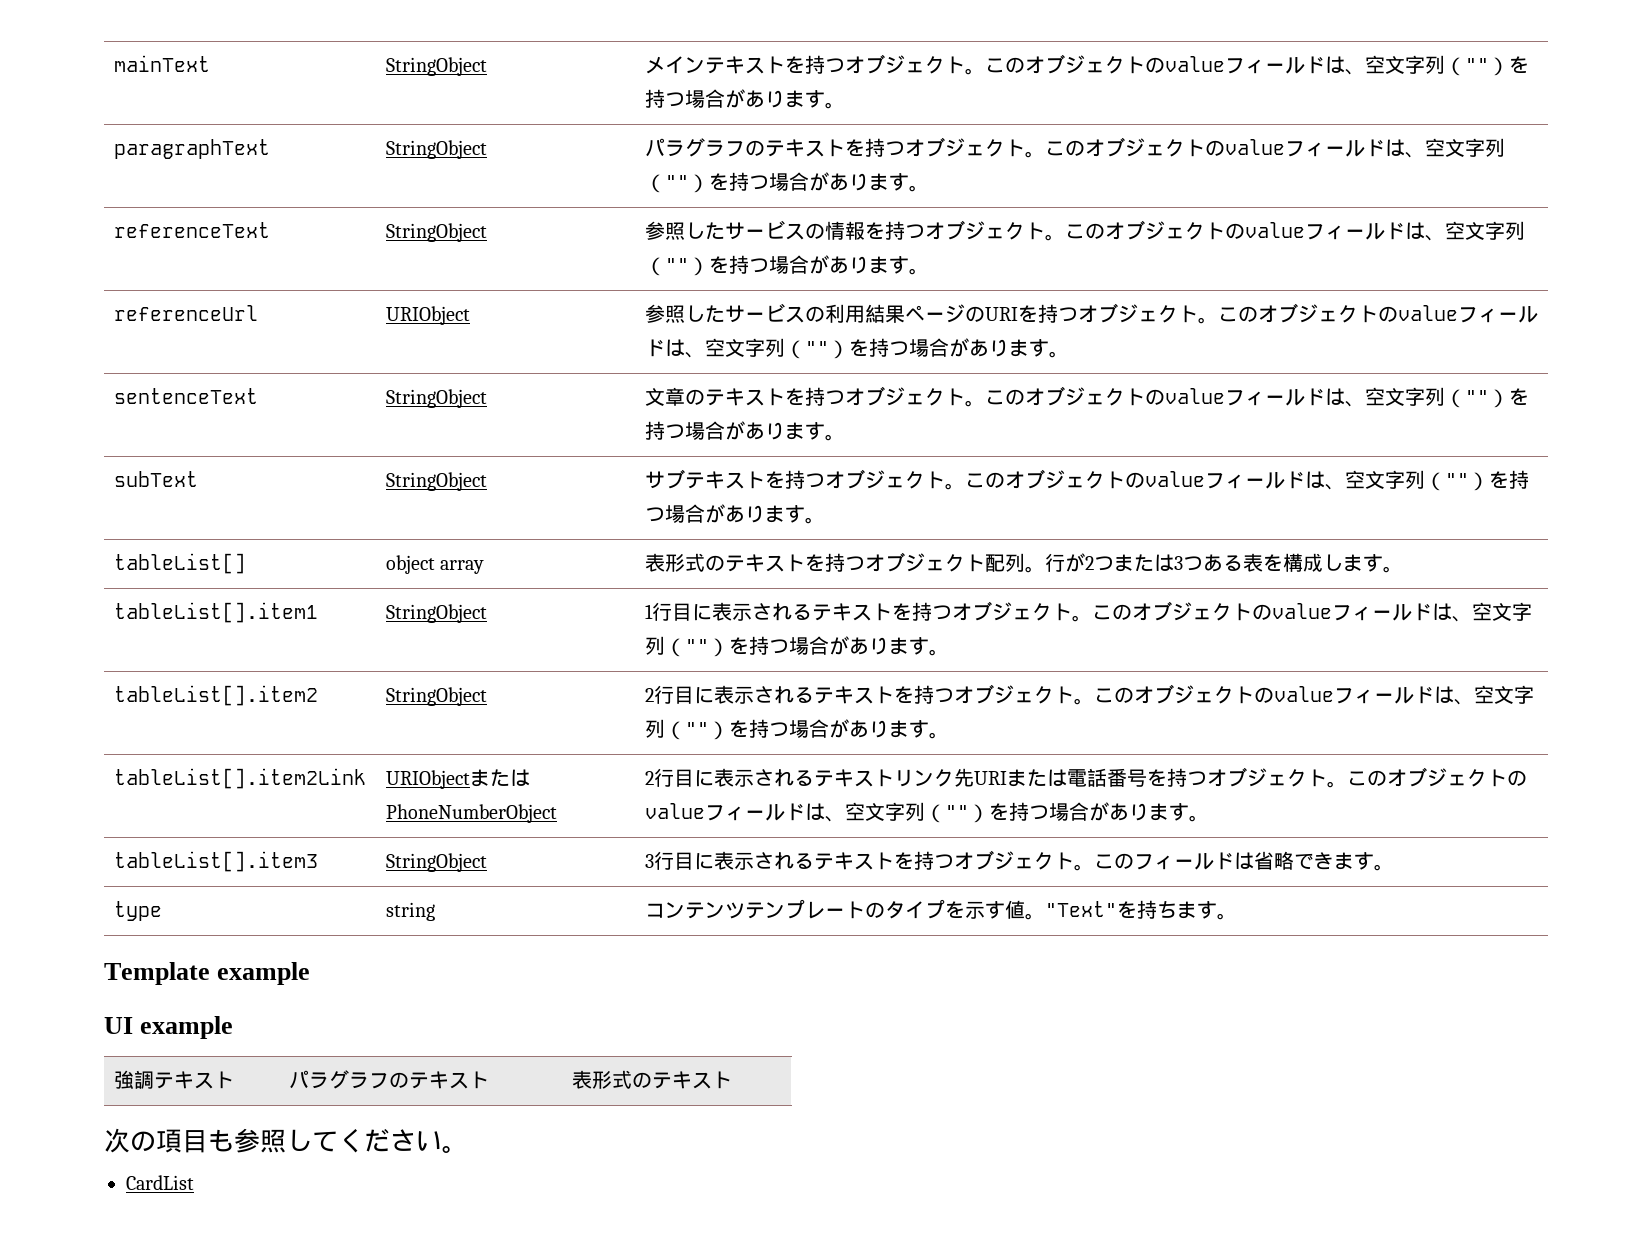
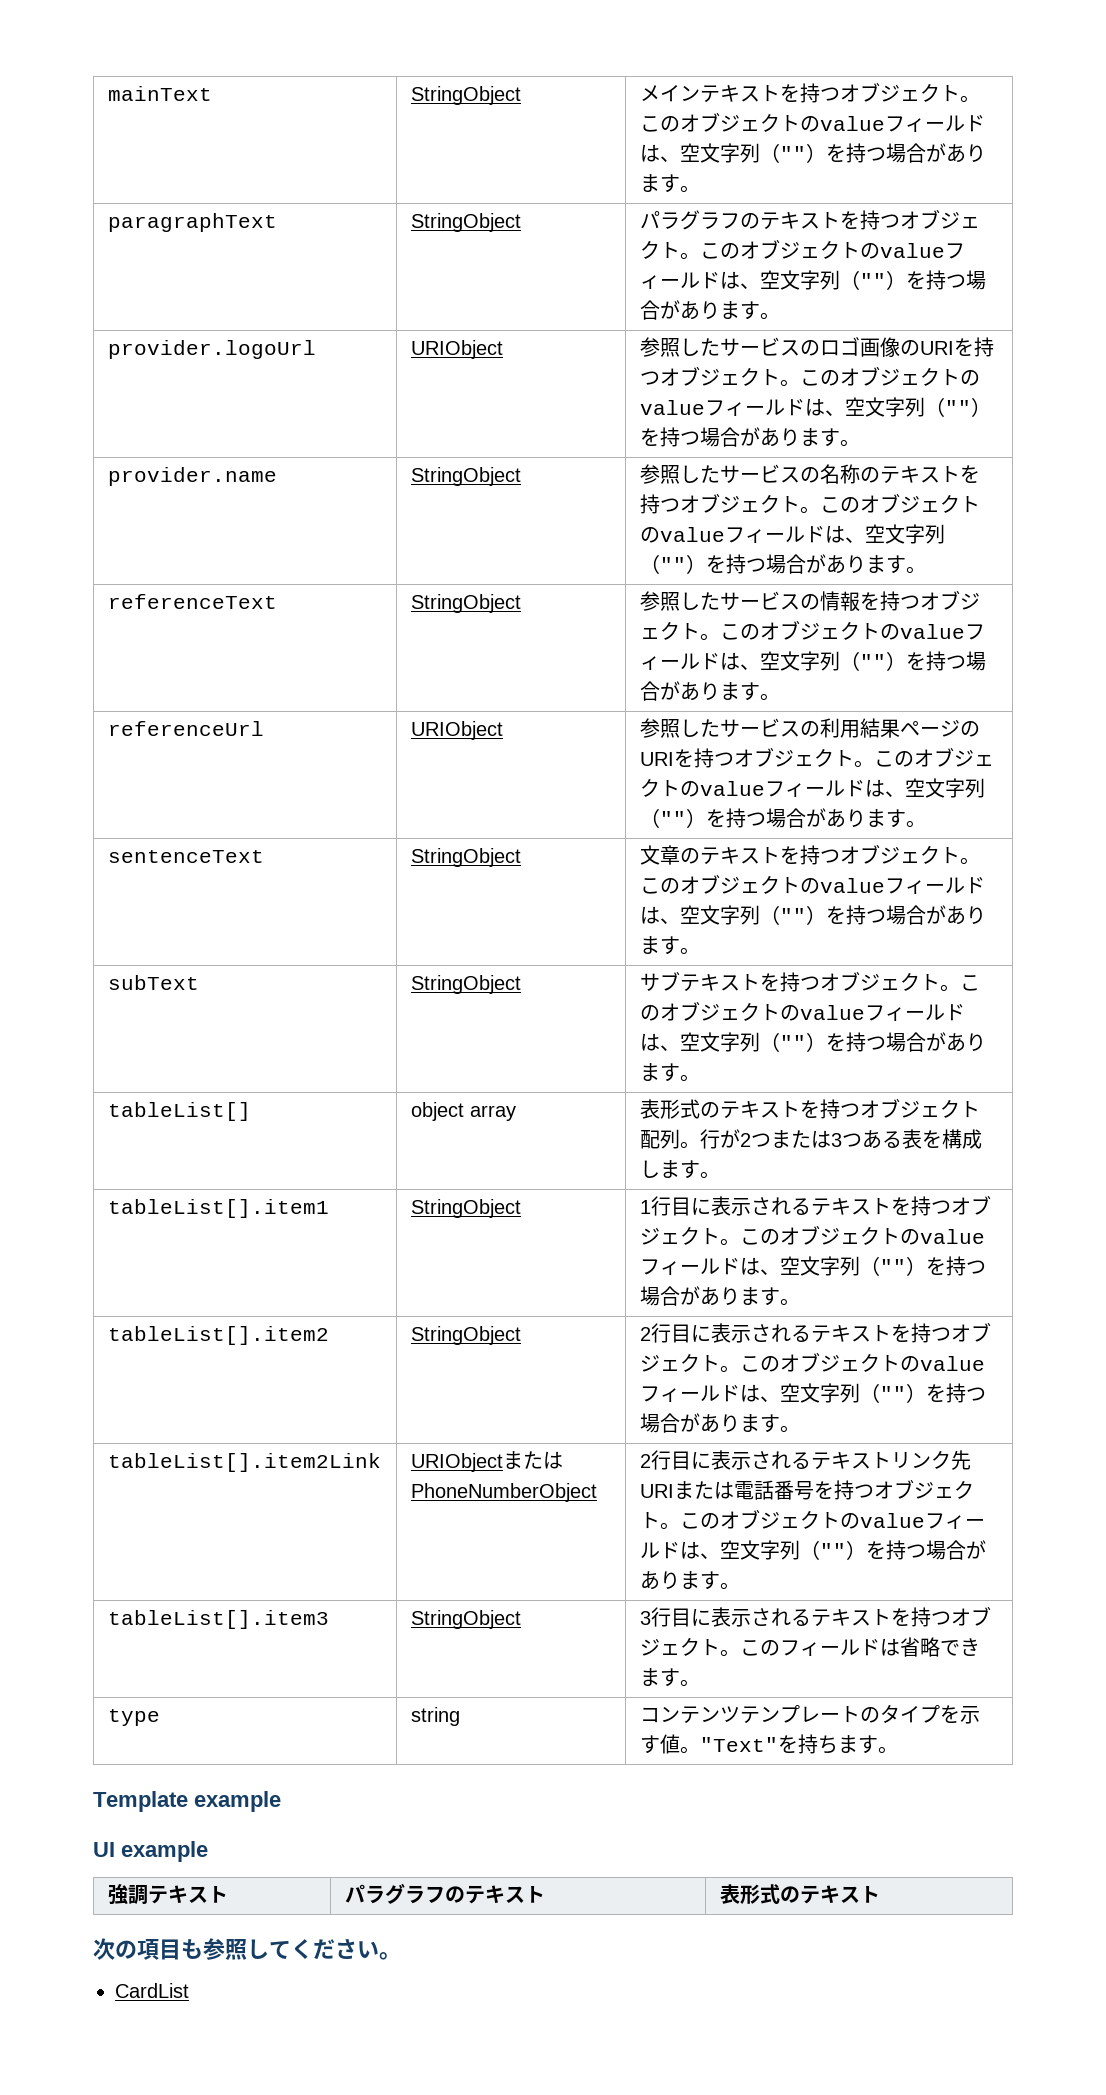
+ provider.logoUrl | URIObject | 参照したサービスのロゴ画像のURIを持つオブジェクト。このオブジェクトのvalueフィールドは、空文字列（""）を持つ場合があります。
+ provider.name | StringObject | 参照したサービスの名称のテキストを持つオブジェクト。このオブジェクトのvalueフィールドは、空文字列（""）を持つ場合があります。

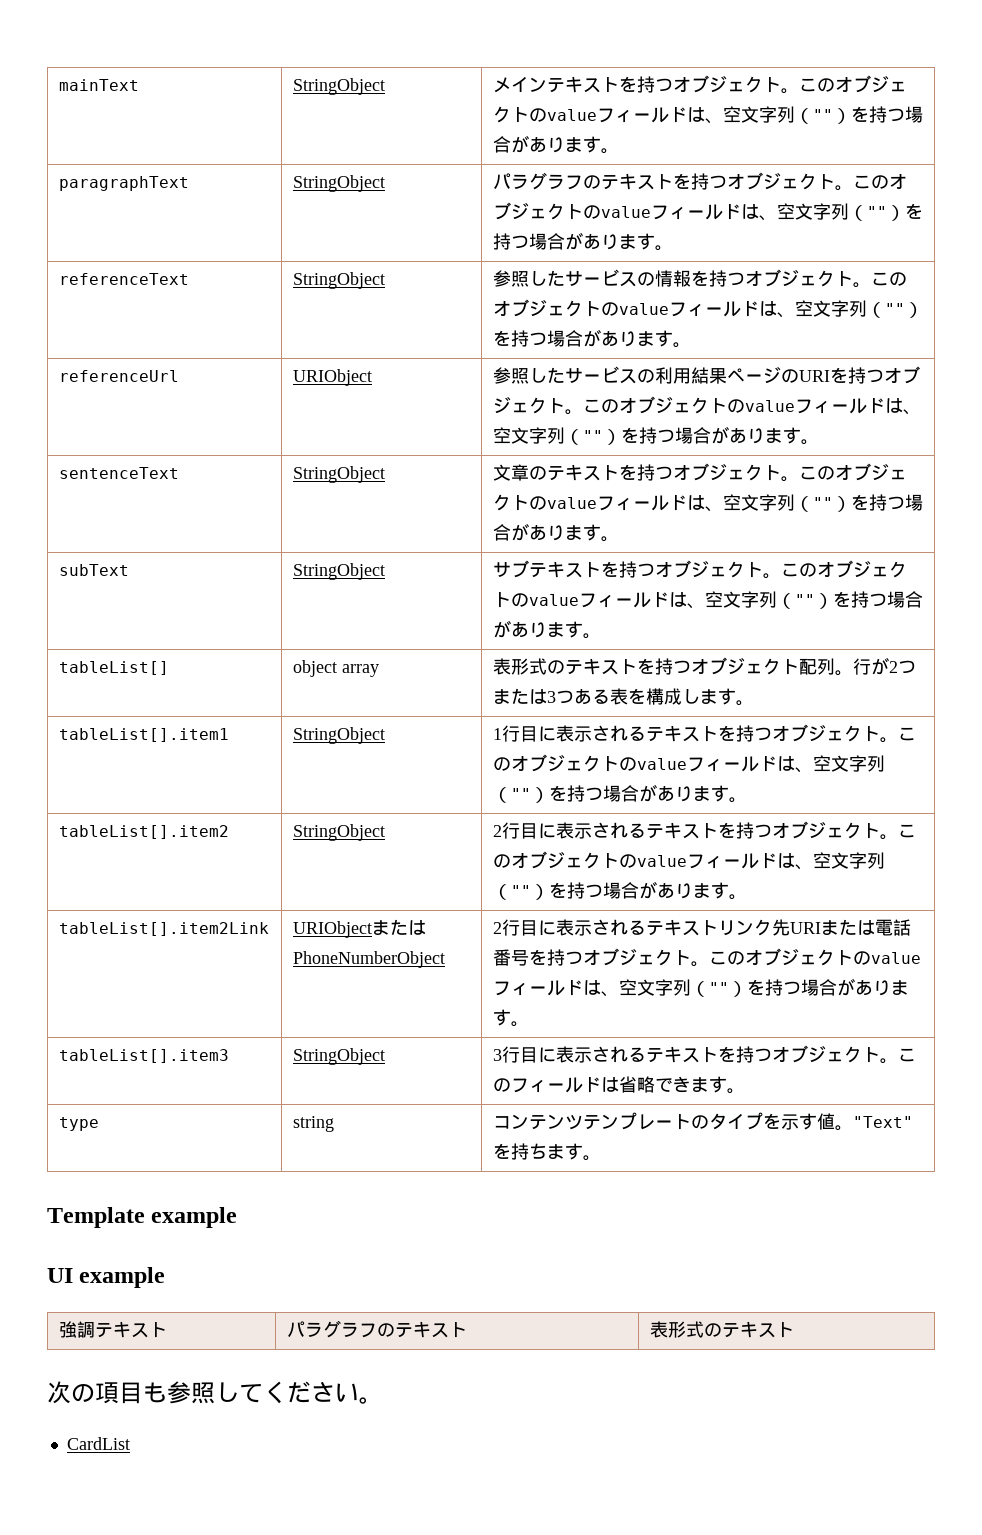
- provider.logoUrl | URIObject | 参照したサービスのロゴ画像のURIを持つオブジェクト。このオブジェクトのvalueフィールドは、空文字列（""）を持つ場合があります。
- provider.name | StringObject | 参照したサービスの名称のテキストを持つオブジェクト。このオブジェクトのvalueフィールドは、空文字列（""）を持つ場合があります。

